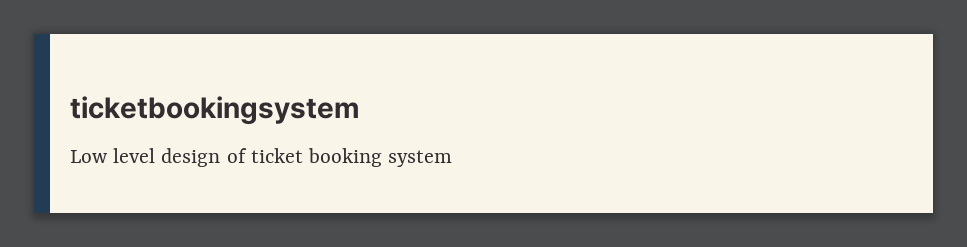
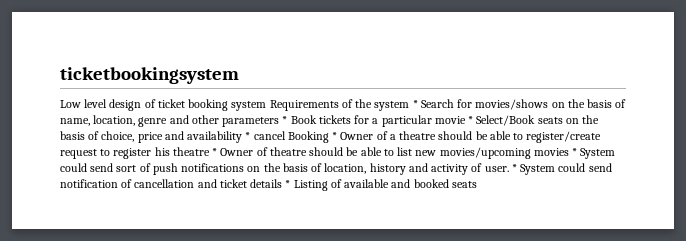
- Low level design of ticket booking system
+ Low level design of ticket booking system Requirements of the system * Search for movies/shows on the basis of name, location, genre and other parameters * Book tickets for a particular movie * Select/Book seats on the basis of choice, price and availability * cancel Booking * Owner of a theatre should be able to register/create request to register his theatre * Owner of theatre should be able to list new movies/upcoming movies * System could send sort of push notifications on the basis of location, history and activity of user. * System could send notification of cancellation and ticket details * Listing of available and booked seats

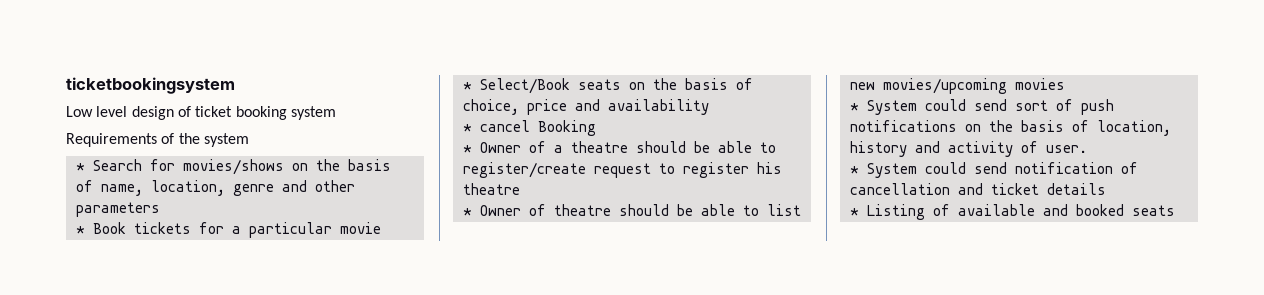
- Low level design of ticket booking system Requirements of the system * Search for movies/shows on the basis of name, location, genre and other parameters * Book tickets for a particular movie * Select/Book seats on the basis of choice, price and availability * cancel Booking * Owner of a theatre should be able to register/create request to register his theatre * Owner of theatre should be able to list new movies/upcoming movies * System could send sort of push notifications on the basis of location, history and activity of user. * System could send notification of cancellation and ticket details * Listing of available and booked seats
+ Low level design of ticket booking system
+ Requirements of the system
+ * Search for movies/shows on the basis of name, location, genre and other parameters
+ * Book tickets for a particular movie
+ * Select/Book seats on the basis of choice, price and availability
+ * cancel Booking
+ * Owner of a theatre should be able to register/create request to register his theatre
+ * Owner of theatre should be able to list new movies/upcoming movies
+ * System could send sort of push notifications on the basis of location, history and activity of user.
+ * System could send notification of cancellation and ticket details
+ * Listing of available and booked seats

